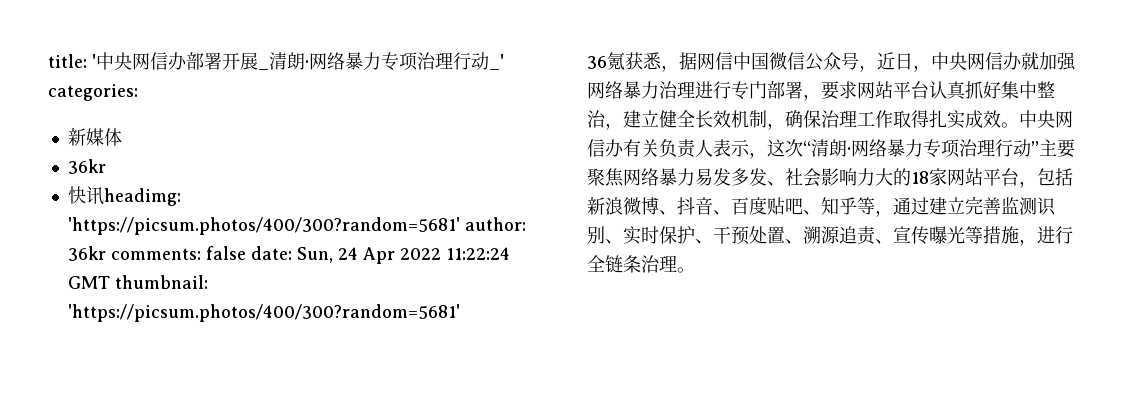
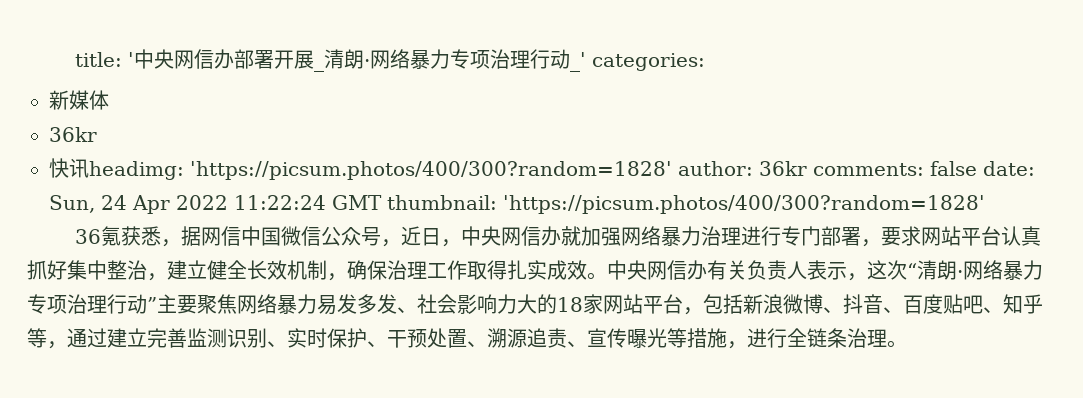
- 快讯headimg: 'https://picsum.photos/400/300?random=5681' author: 36kr comments: false date: Sun, 24 Apr 2022 11:22:24 GMT thumbnail: 'https://picsum.photos/400/300?random=5681'
+ 快讯headimg: 'https://picsum.photos/400/300?random=1828' author: 36kr comments: false date: Sun, 24 Apr 2022 11:22:24 GMT thumbnail: 'https://picsum.photos/400/300?random=1828'

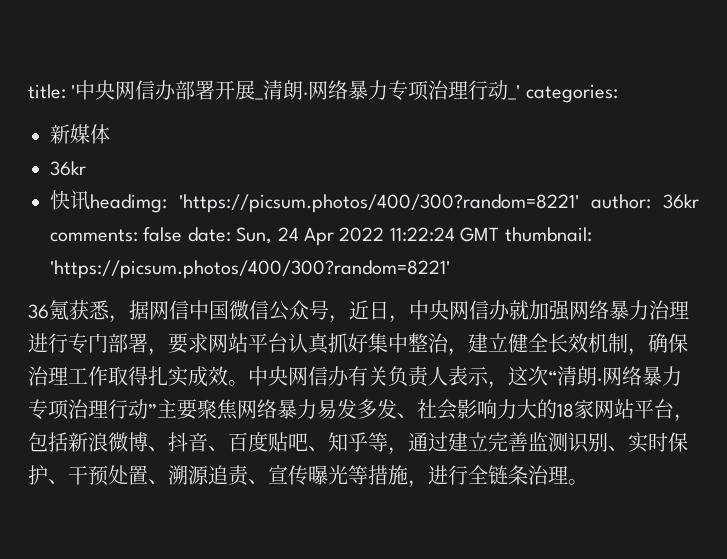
- 快讯headimg: 'https://picsum.photos/400/300?random=1828' author: 36kr comments: false date: Sun, 24 Apr 2022 11:22:24 GMT thumbnail: 'https://picsum.photos/400/300?random=1828'
+ 快讯headimg: 'https://picsum.photos/400/300?random=8221' author: 36kr comments: false date: Sun, 24 Apr 2022 11:22:24 GMT thumbnail: 'https://picsum.photos/400/300?random=8221'

